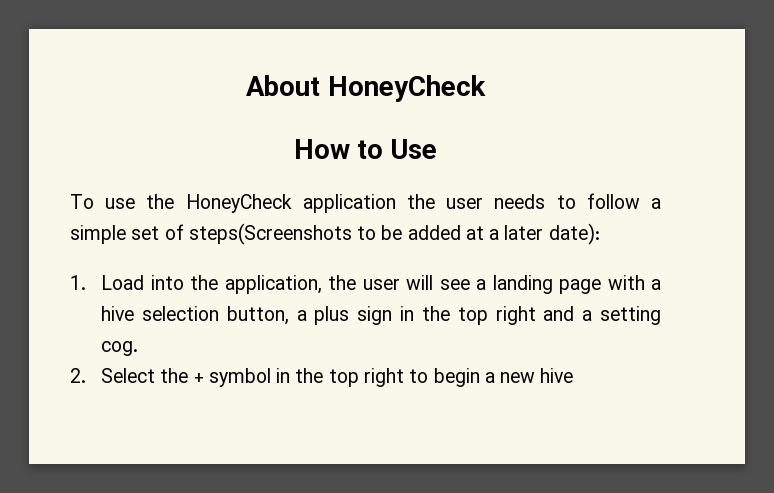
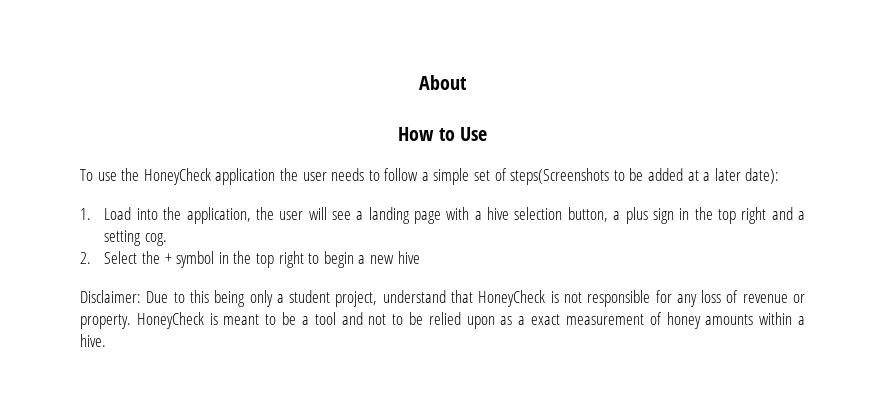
- About HoneyCheck
+ About
+ Disclaimer: Due to this being only a student project, understand that HoneyCheck is not responsible for any loss of revenue or property. HoneyCheck is meant to be a tool and not to be relied upon as a exact measurement of honey amounts within a hive.

